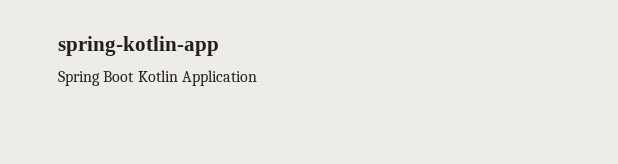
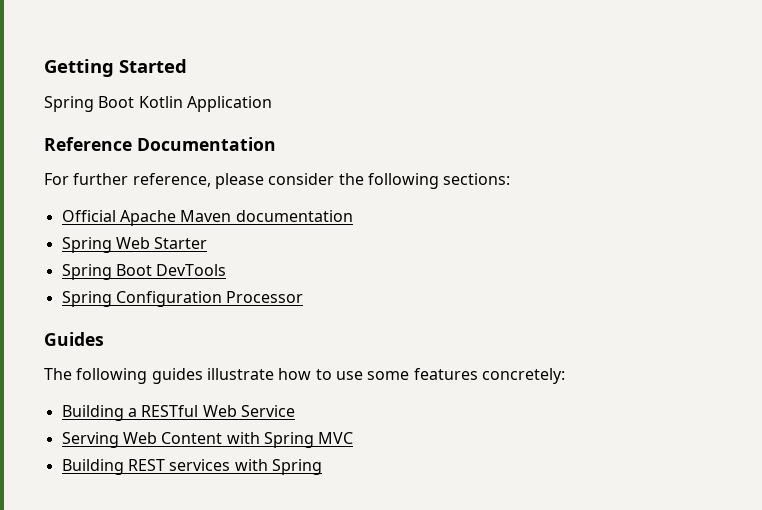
- spring-kotlin-app
+ Getting Started
+ Reference Documentation
+ For further reference, please consider the following sections:
+ Official Apache Maven documentation
+ Spring Web Starter
+ Spring Boot DevTools
+ Spring Configuration Processor
+ Guides
+ The following guides illustrate how to use some features concretely:
+ Building a RESTful Web Service
+ Serving Web Content with Spring MVC
+ Building REST services with Spring

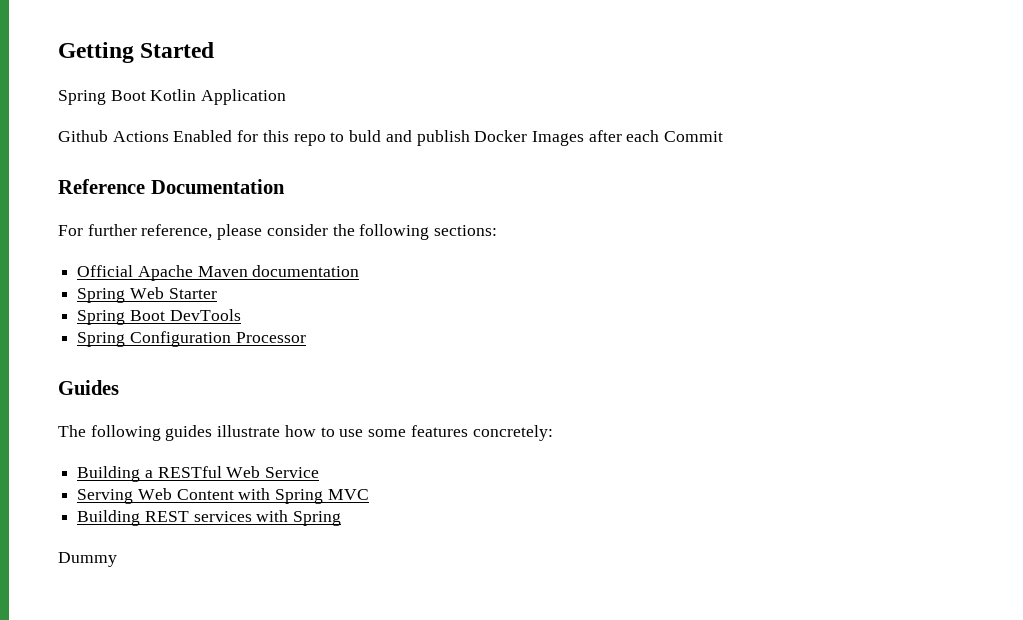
+ Github Actions Enabled for this repo to buld and publish Docker Images after each Commit
+ Dummy

